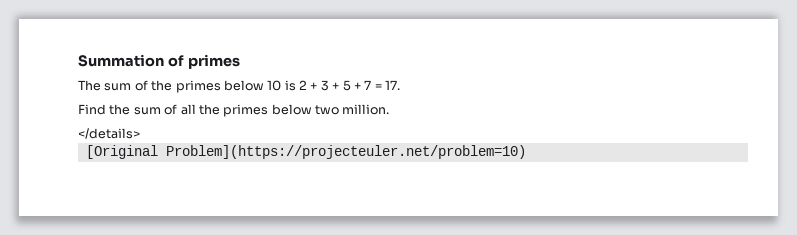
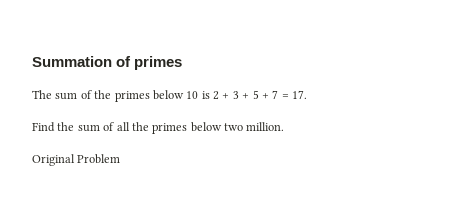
- </details>
- [Original Problem](https://projecteuler.net/problem=10)
+ Original Problem

